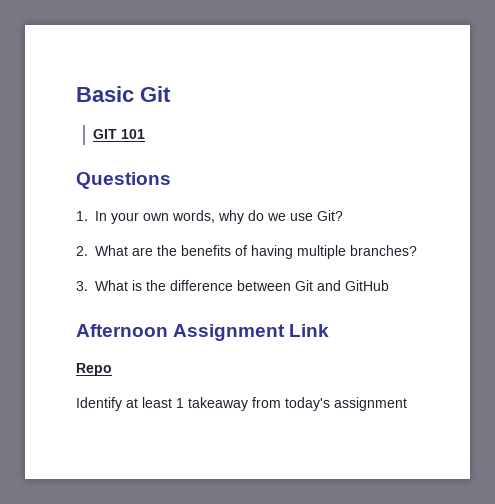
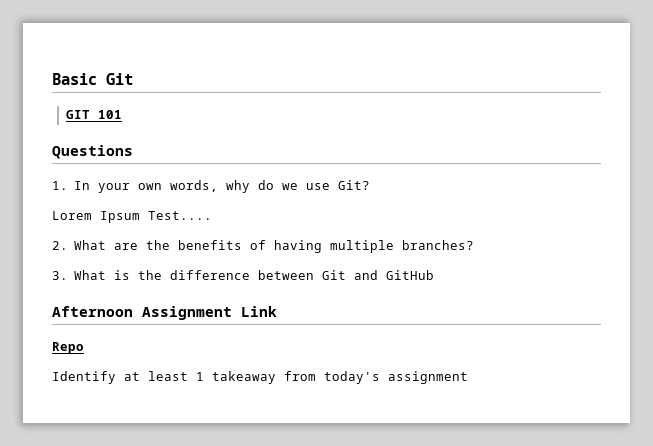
+ Lorem Ipsum Test....

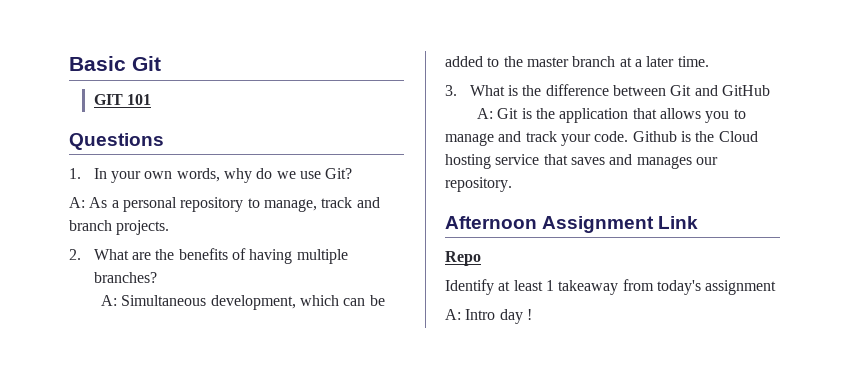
- Lorem Ipsum Test....
+ A: As a personal repository to manage, track and branch projects.
+ A: Simultaneous development, which can be added to the master branch at a later time.
+ A: Git is the application that allows you to manage and track your code. Github is the Cloud hosting service that saves and manages our repository.
+ A: Intro day !

